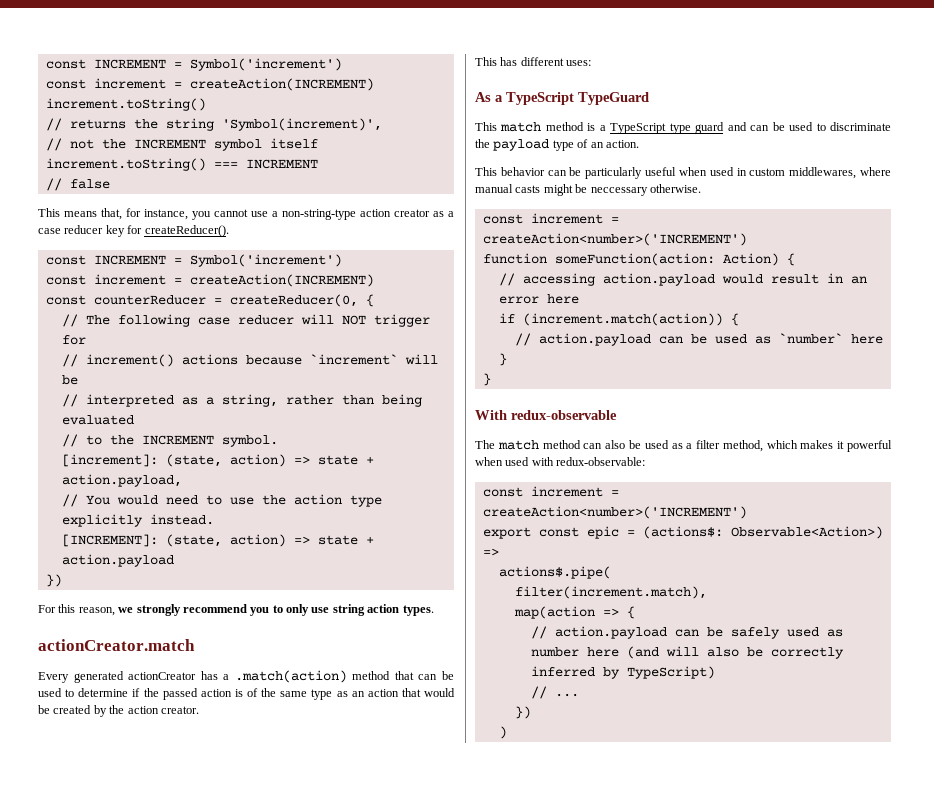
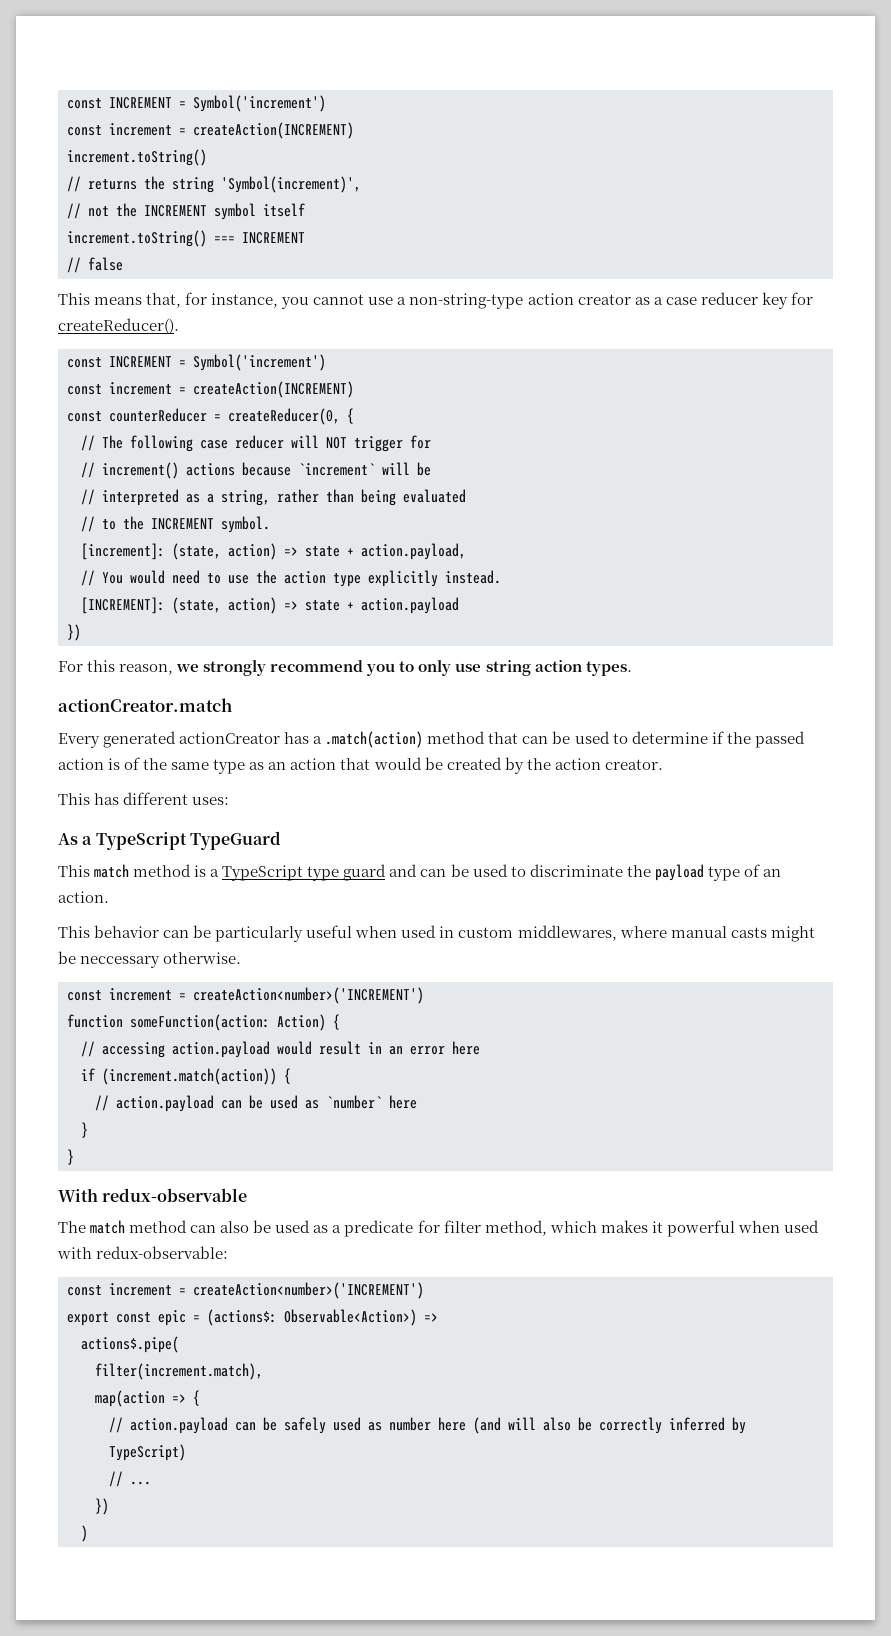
- The match method can also be used as a filter method, which makes it powerful when used with redux-observable:
+ The match method can also be used as a predicate for filter method, which makes it powerful when used with redux-observable:

